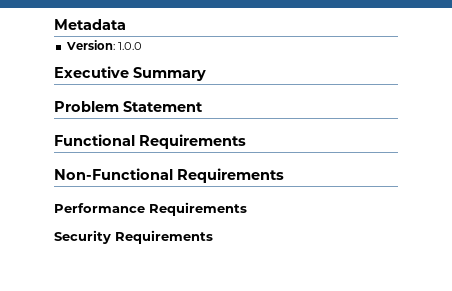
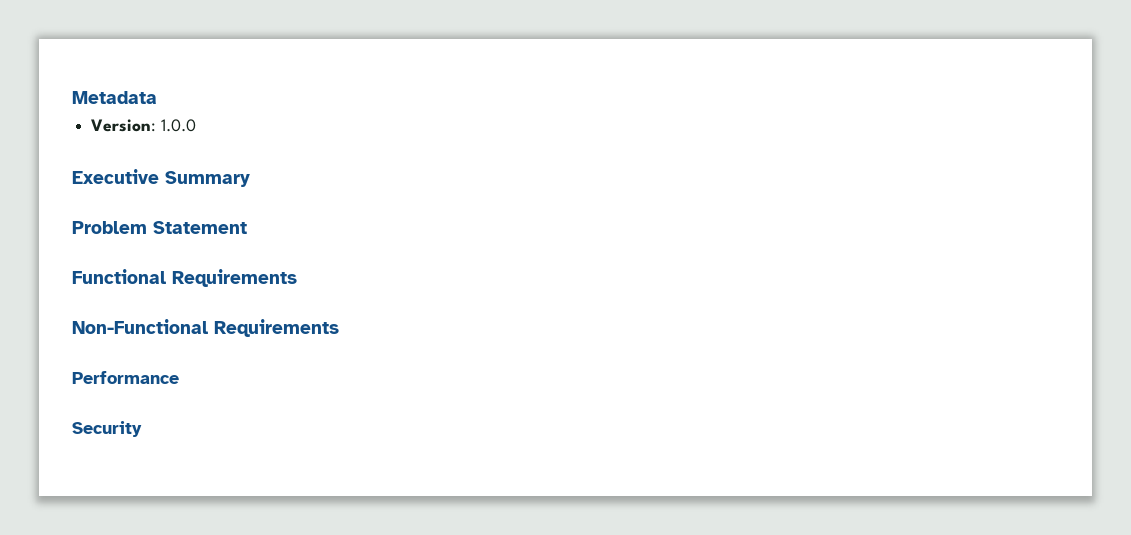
- Performance Requirements
+ Performance
- Security Requirements
+ Security

